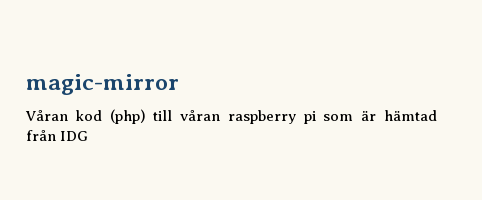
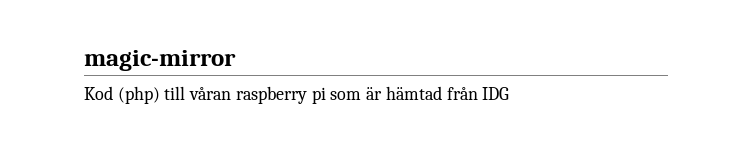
- Våran kod (php) till våran raspberry pi som är hämtad från IDG
+ Kod (php) till våran raspberry pi som är hämtad från IDG

